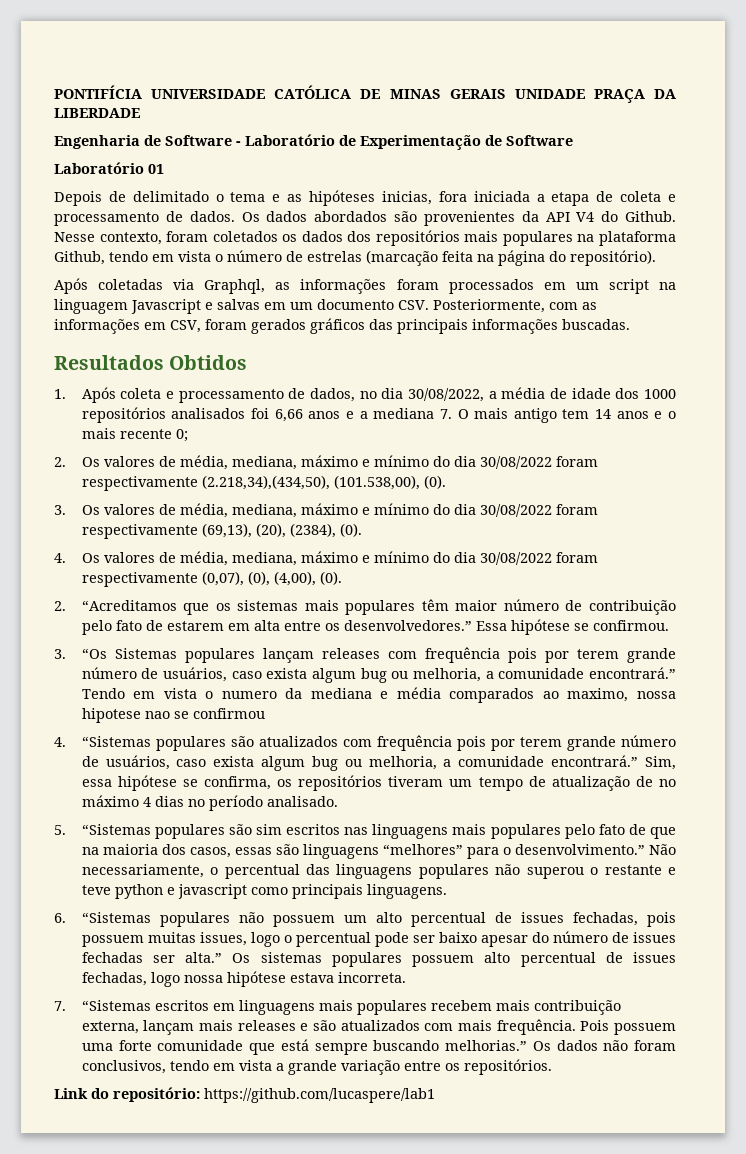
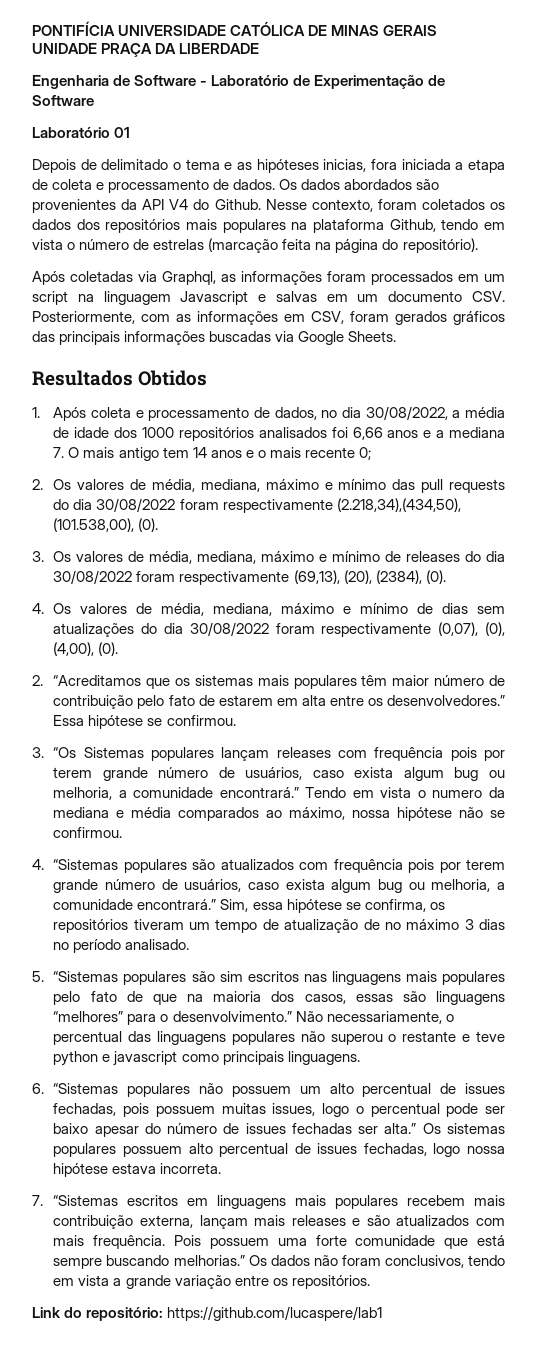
- Após coletadas via Graphql, as informações foram processados em um script na linguagem Javascript e salvas em um documento CSV. Posteriormente, com as informações em CSV, foram gerados gráficos das principais informações buscadas.
+ Após coletadas via Graphql, as informações foram processados em um script na linguagem Javascript e salvas em um documento CSV. Posteriormente, com as informações em CSV, foram gerados gráficos das principais informações buscadas via Google Sheets.
- 2. Os valores de média, mediana, máximo e mínimo do dia 30/08/2022 foram respectivamente (2.218,34),(434,50), (101.538,00), (0).
+ 2. Os valores de média, mediana, máximo e mínimo das pull requests do dia 30/08/2022 foram respectivamente (2.218,34),(434,50), (101.538,00), (0).
- 3. Os valores de média, mediana, máximo e mínimo do dia 30/08/2022 foram respectivamente (69,13), (20), (2384), (0).
+ 3. Os valores de média, mediana, máximo e mínimo de releases do dia 30/08/2022 foram respectivamente (69,13), (20), (2384), (0).
- 4. Os valores de média, mediana, máximo e mínimo do dia 30/08/2022 foram respectivamente (0,07), (0), (4,00), (0).
+ 4. Os valores de média, mediana, máximo e mínimo de dias sem atualizações do dia 30/08/2022 foram respectivamente (0,07), (0), (4,00), (0).
- Tendo em vista o numero da mediana e média comparados ao maximo, nossa hipotese nao se confirmou
+ Tendo em vista o numero da mediana e média comparados ao máximo, nossa hipótese não se confirmou.
- Sim, essa hipótese se confirma, os repositórios tiveram um tempo de atualização de no máximo 4 dias no período analisado.
+ Sim, essa hipótese se confirma, os repositórios tiveram um tempo de atualização de no máximo 3 dias no período analisado.

